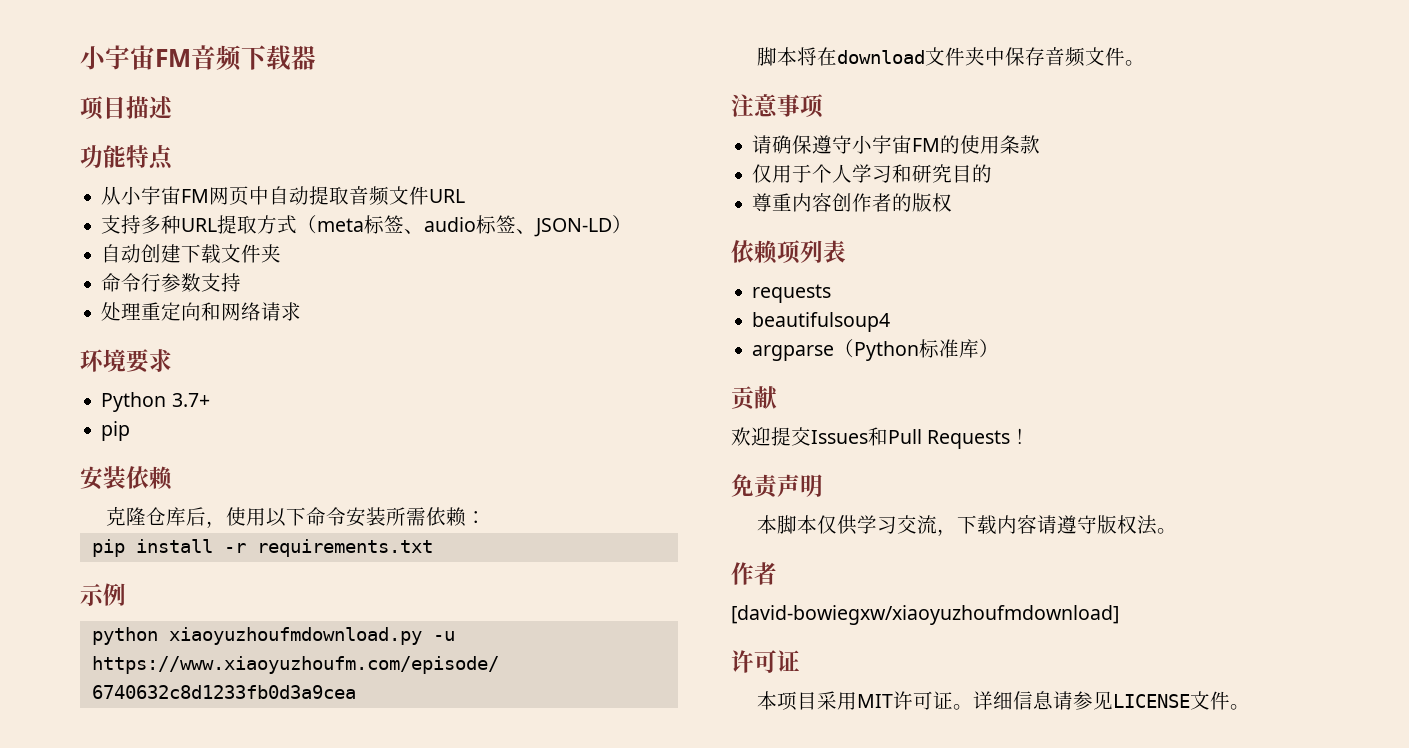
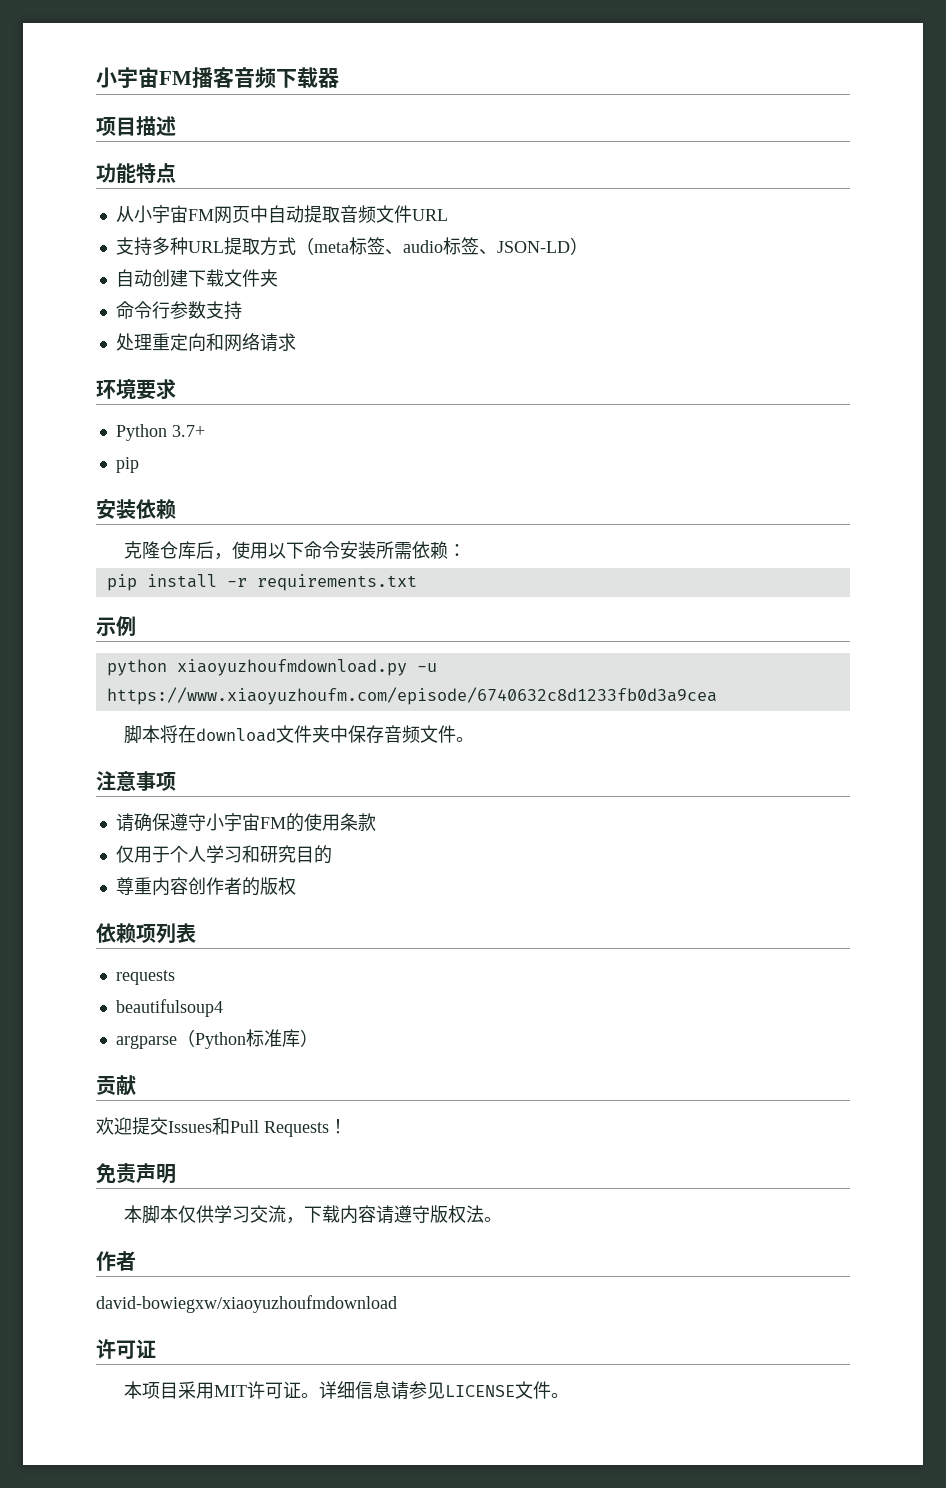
- 小宇宙FM音频下载器
+ 小宇宙FM播客音频下载器
- [david-bowiegxw/xiaoyuzhoufmdownload]
+ david-bowiegxw/xiaoyuzhoufmdownload

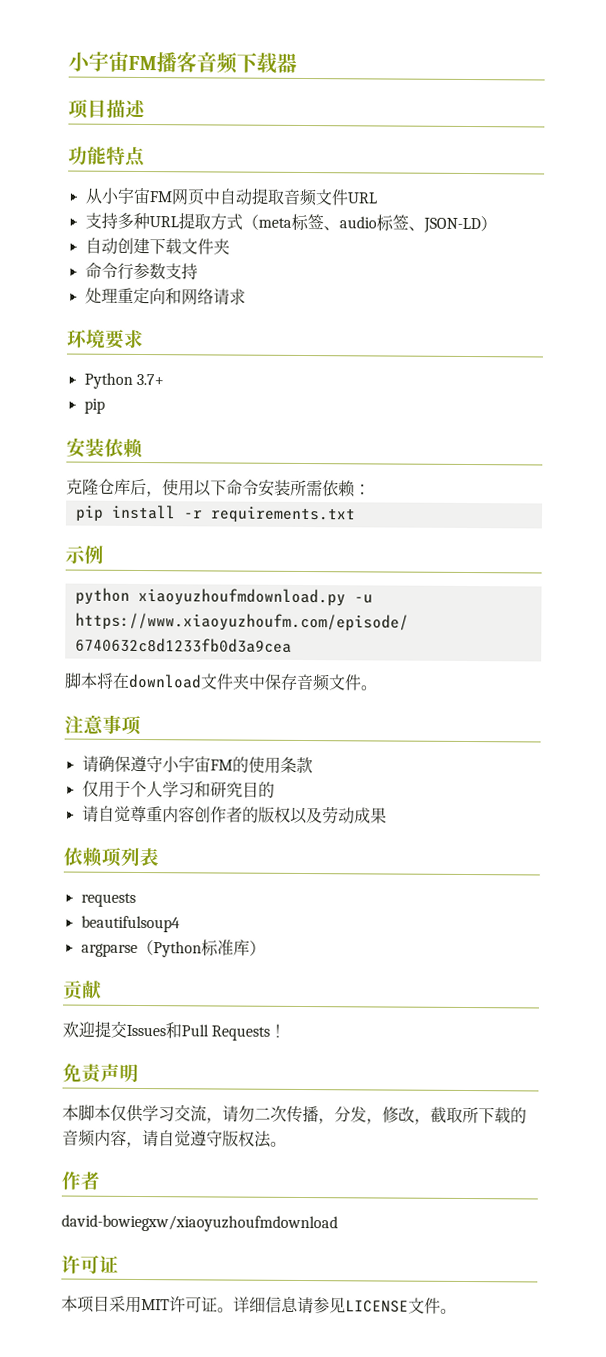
- 尊重内容创作者的版权
+ 请自觉尊重内容创作者的版权以及劳动成果
- 本脚本仅供学习交流，下载内容请遵守版权法。
+ 本脚本仅供学习交流，请勿二次传播，分发，修改，截取所下载的音频内容，请自觉遵守版权法。

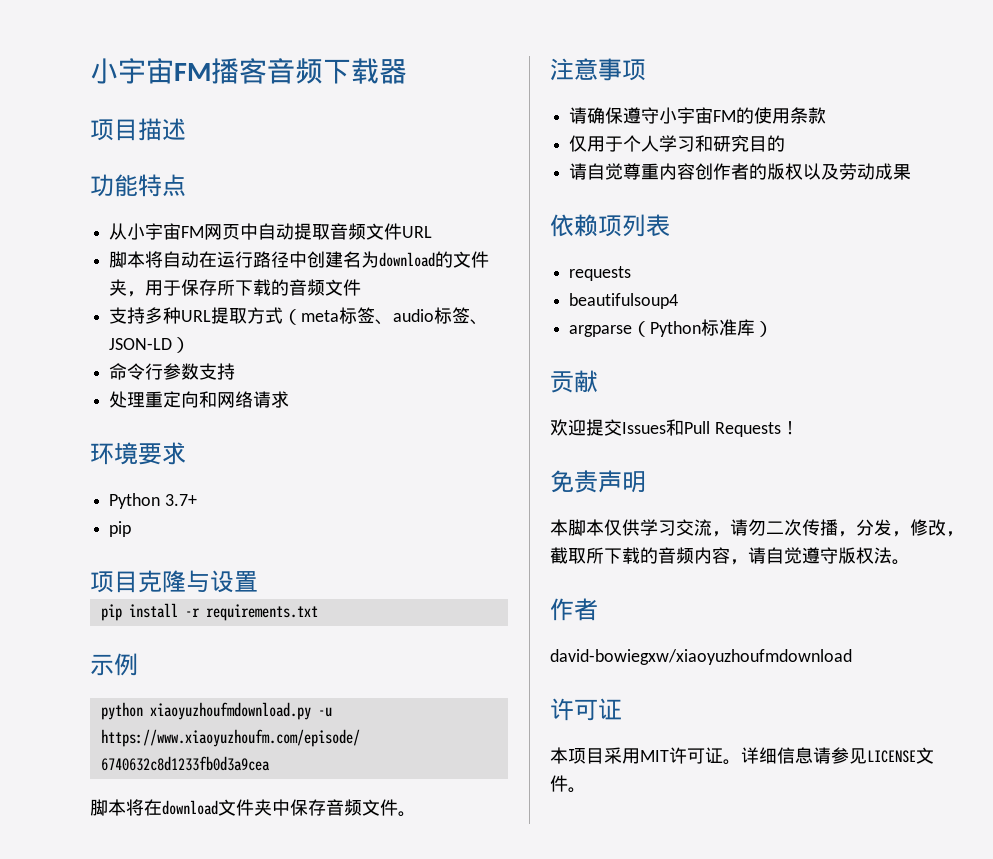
+ 脚本将自动在运行路径中创建名为download的文件夹，用于保存所下载的音频文件
- 自动创建下载文件夹
- 安装依赖
- 克隆仓库后，使用以下命令安装所需依赖：
+ 项目克隆与设置

